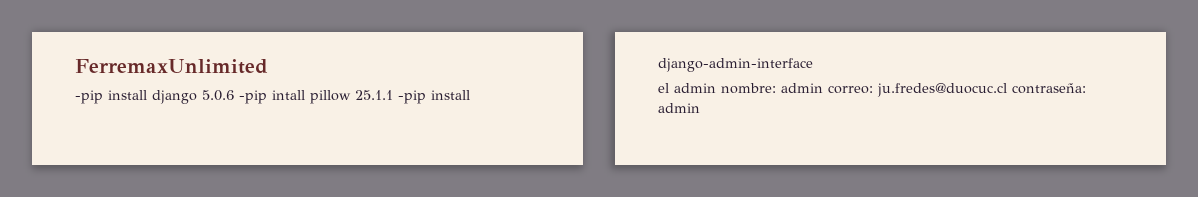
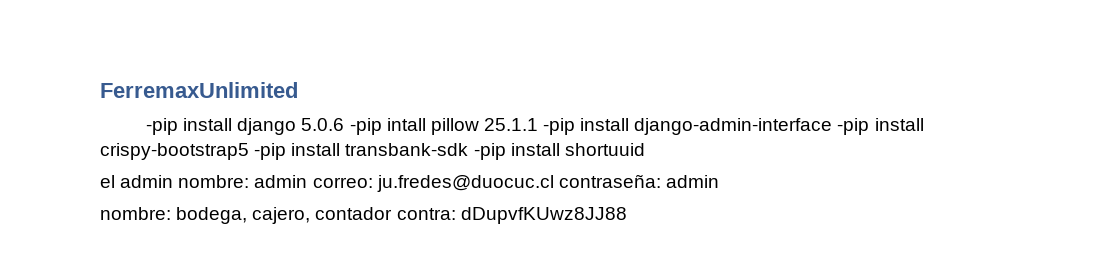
- -pip install django 5.0.6 -pip intall pillow 25.1.1 -pip install django-admin-interface
+ -pip install django 5.0.6 -pip intall pillow 25.1.1 -pip install django-admin-interface -pip install crispy-bootstrap5 -pip install transbank-sdk -pip install shortuuid
+ nombre: bodega, cajero, contador contra: dDupvfKUwz8JJ88

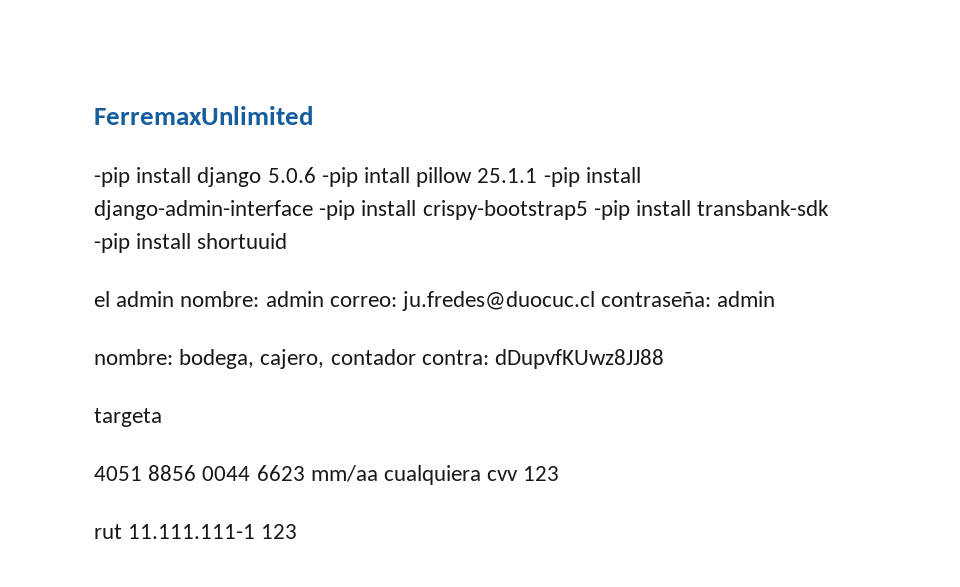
+ targeta
+ 4051 8856 0044 6623 mm/aa cualquiera cvv 123
+ rut 11.111.111-1 123

